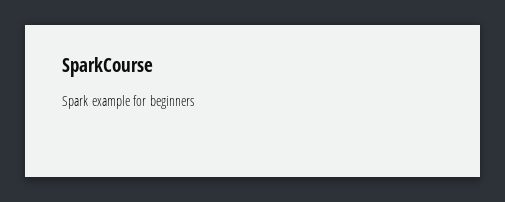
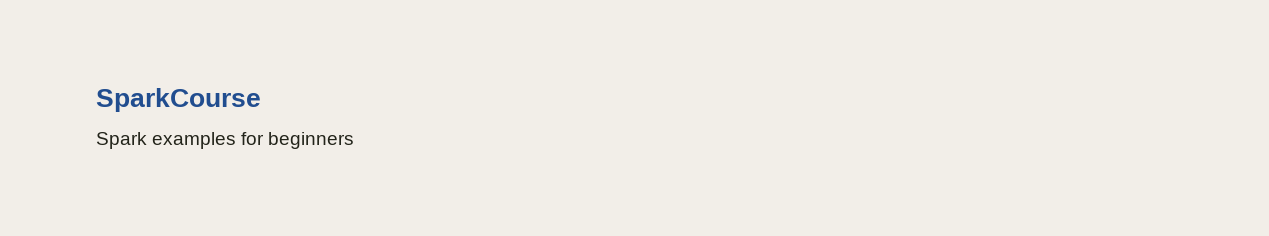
- Spark example for beginners
+ Spark examples for beginners

